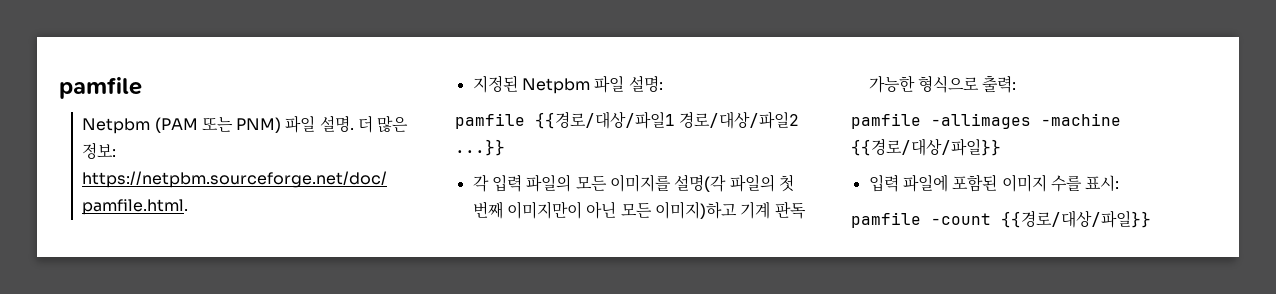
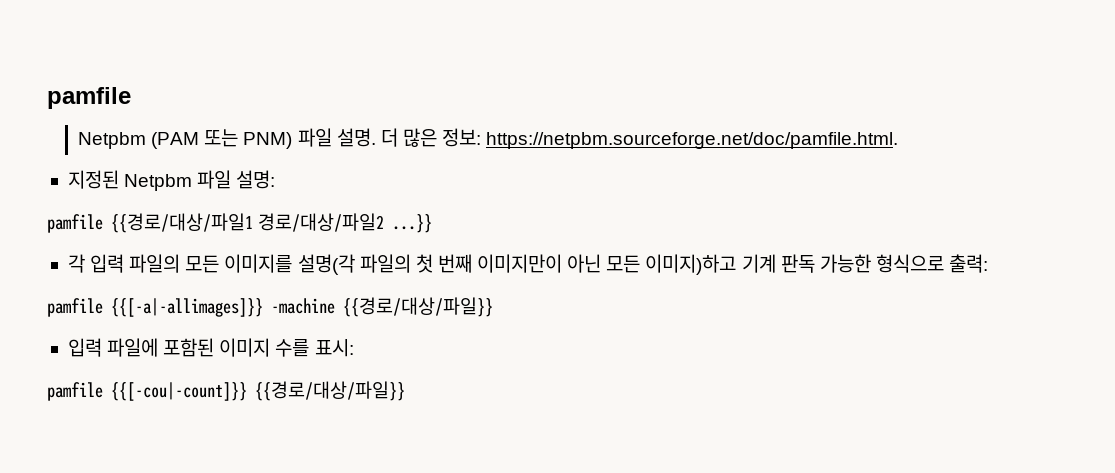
- pamfile -allimages -machine {{경로/대상/파일}}
+ pamfile {{[-a|-allimages]}} -machine {{경로/대상/파일}}
- pamfile -count {{경로/대상/파일}}
+ pamfile {{[-cou|-count]}} {{경로/대상/파일}}

